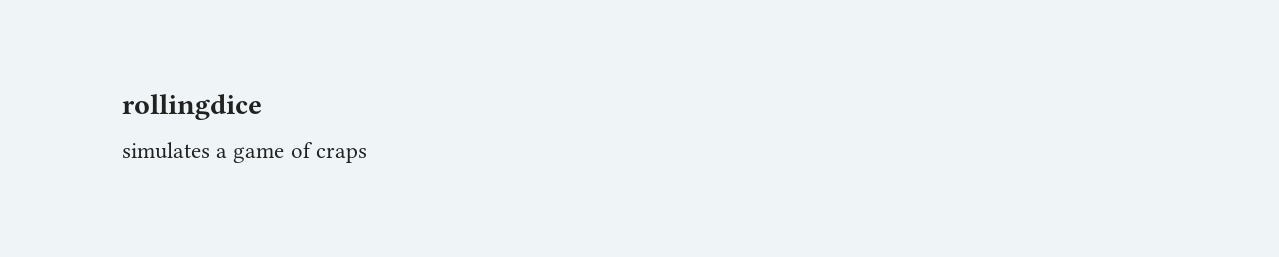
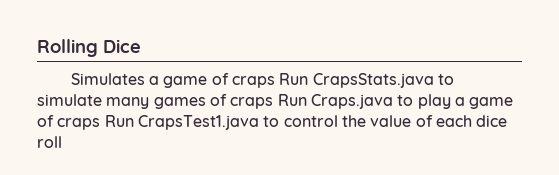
- rollingdice
- simulates a game of craps
+ Rolling Dice
+ Simulates a game of craps Run CrapsStats.java to simulate many games of craps Run Craps.java to play a game of craps Run CrapsTest1.java to control the value of each dice roll

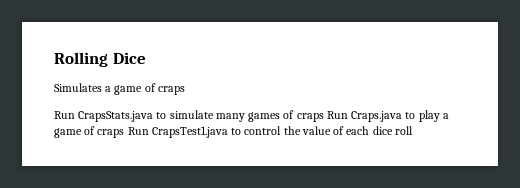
- Simulates a game of craps Run CrapsStats.java to simulate many games of craps Run Craps.java to play a game of craps Run CrapsTest1.java to control the value of each dice roll
+ Simulates a game of craps
+ Run CrapsStats.java to simulate many games of craps Run Craps.java to play a game of craps Run CrapsTest1.java to control the value of each dice roll

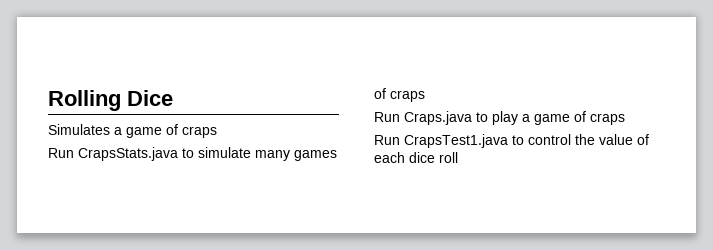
- Run CrapsStats.java to simulate many games of craps Run Craps.java to play a game of craps Run CrapsTest1.java to control the value of each dice roll
+ Run CrapsStats.java to simulate many games of craps
+ Run Craps.java to play a game of craps
+ Run CrapsTest1.java to control the value of each dice roll

